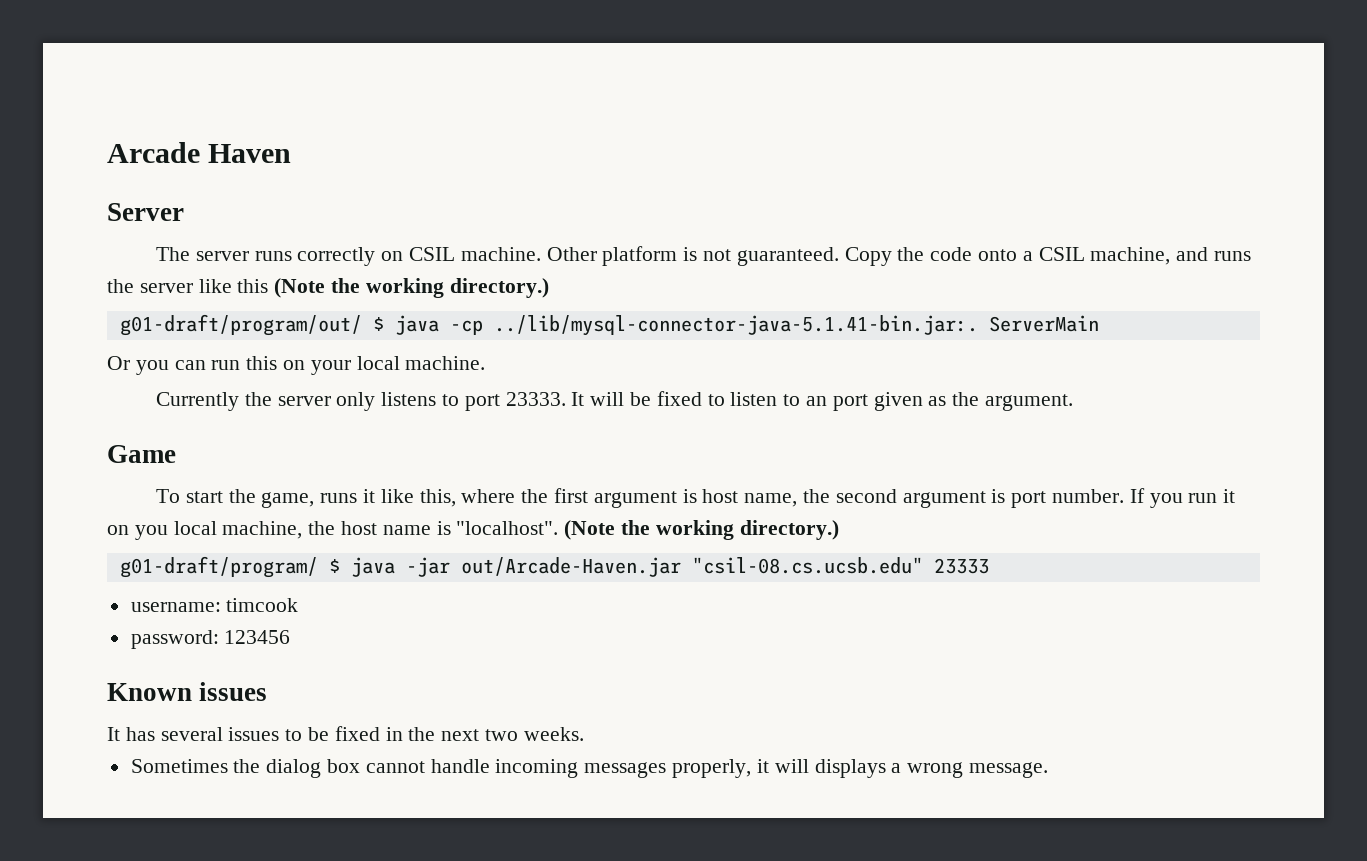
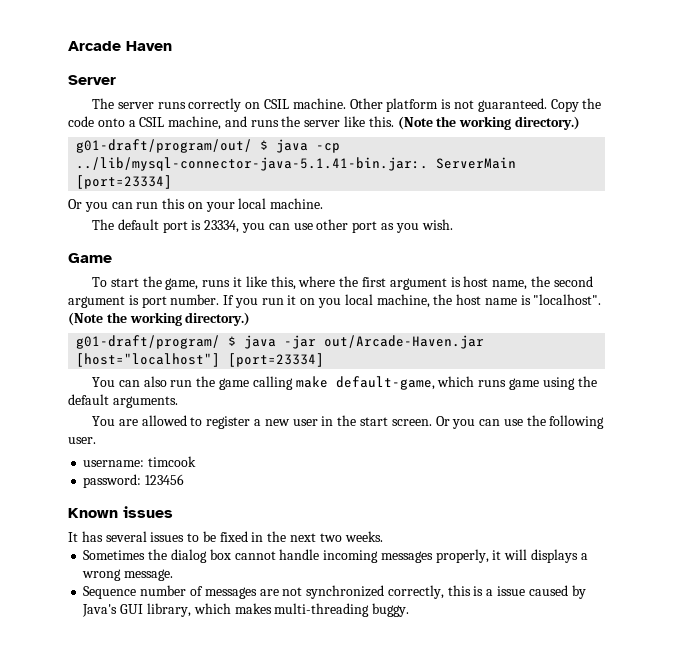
- Copy the code onto a CSIL machine, and runs the server like this (Note the working directory.)
+ Copy the code onto a CSIL machine, and runs the server like this. (Note the working directory.)
- g01-draft/program/out/ $ java -cp ../lib/mysql-connector-java-5.1.41-bin.jar:. ServerMain
+ g01-draft/program/out/ $ java -cp ../lib/mysql-connector-java-5.1.41-bin.jar:. ServerMain [port=23334]
- Currently the server only listens to port 23333. It will be fixed to listen to an port given as the argument.
+ The default port is 23334, you can use other port as you wish.
- g01-draft/program/ $ java -jar out/Arcade-Haven.jar "csil-08.cs.ucsb.edu" 23333
+ g01-draft/program/ $ java -jar out/Arcade-Haven.jar [host="localhost"] [port=23334]
+ You can also run the game calling make default-game, which runs game using the default arguments.
+ You are allowed to register a new user in the start screen. Or you can use the following user.
+ Sequence number of messages are not synchronized correctly, this is a issue caused by Java's GUI library, which makes multi-threading buggy.

